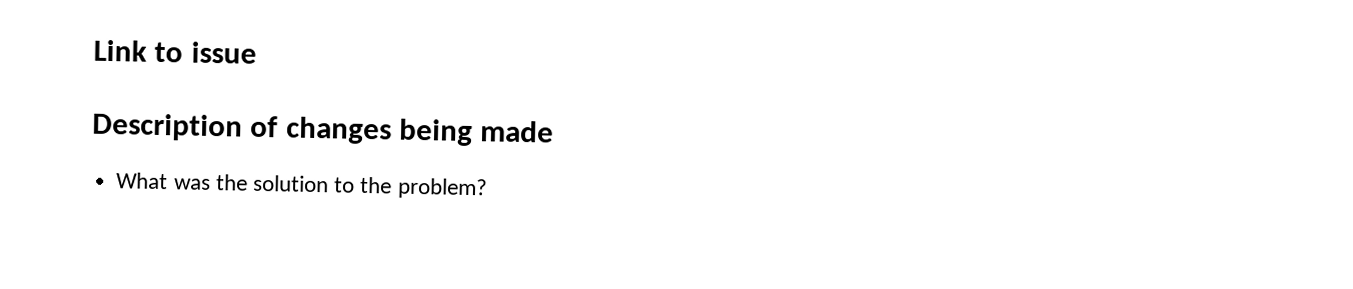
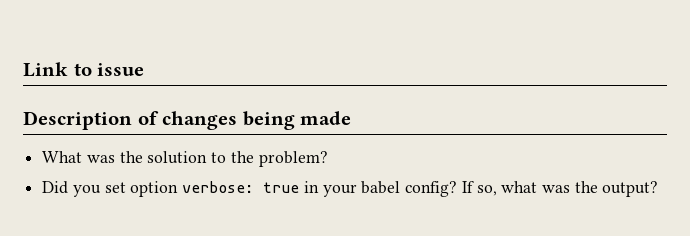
+ Did you set option verbose: true in your babel config? If so, what was the output?

